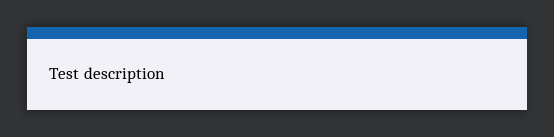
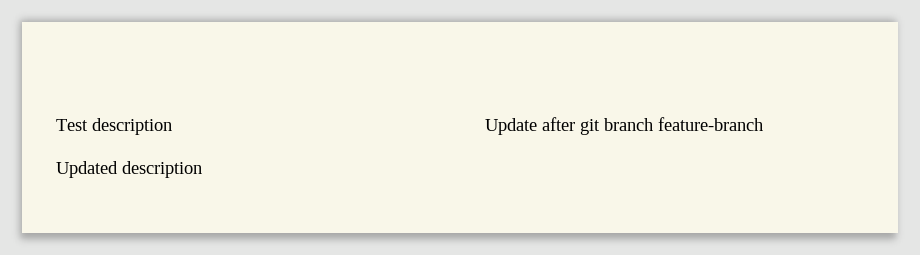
+ Updated description
+ Update after git branch feature-branch

